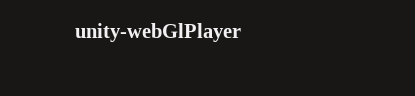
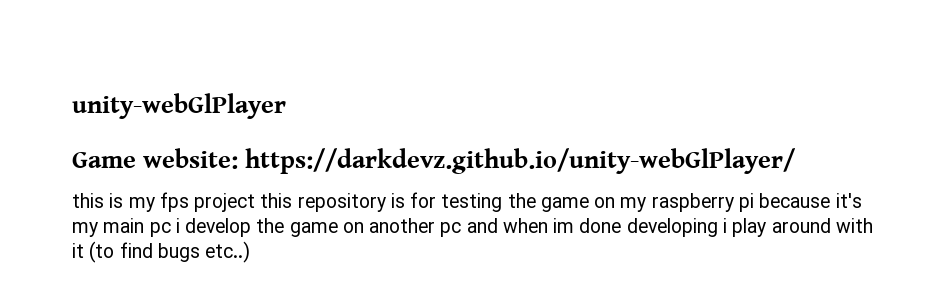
+ Game website: https://darkdevz.github.io/unity-webGlPlayer/
+ this is my fps project this repository is for testing the game on my raspberry pi because it's my main pc i develop the game on another pc and when im done developing i play around with it (to find bugs etc..)

